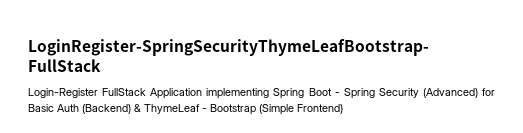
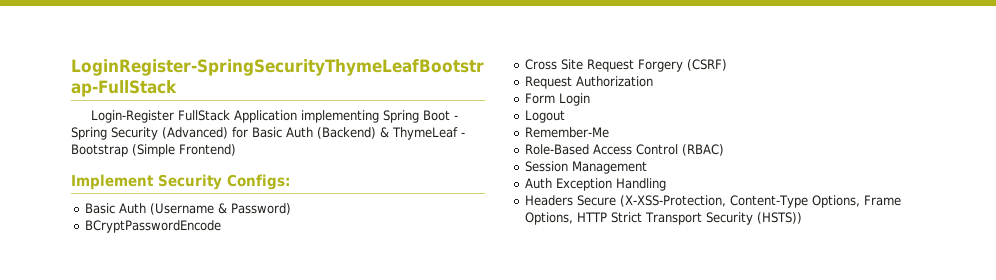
+ Implement Security Configs:
+ Basic Auth (Username & Password)
+ BCryptPasswordEncode
+ Cross Site Request Forgery (CSRF)
+ Request Authorization
+ Form Login
+ Logout
+ Remember-Me
+ Role-Based Access Control (RBAC)
+ Session Management
+ Auth Exception Handling
+ Headers Secure (X-XSS-Protection, Content-Type Options, Frame Options, HTTP Strict Transport Security (HSTS))

